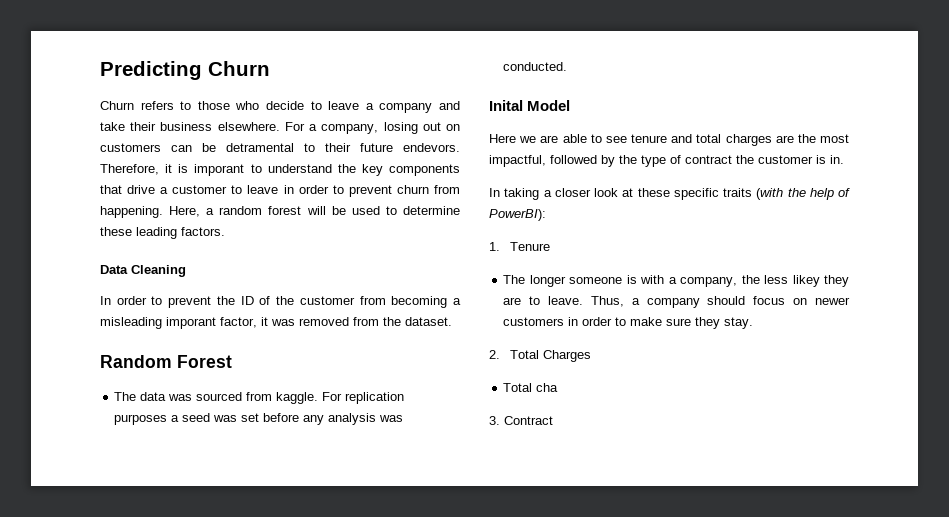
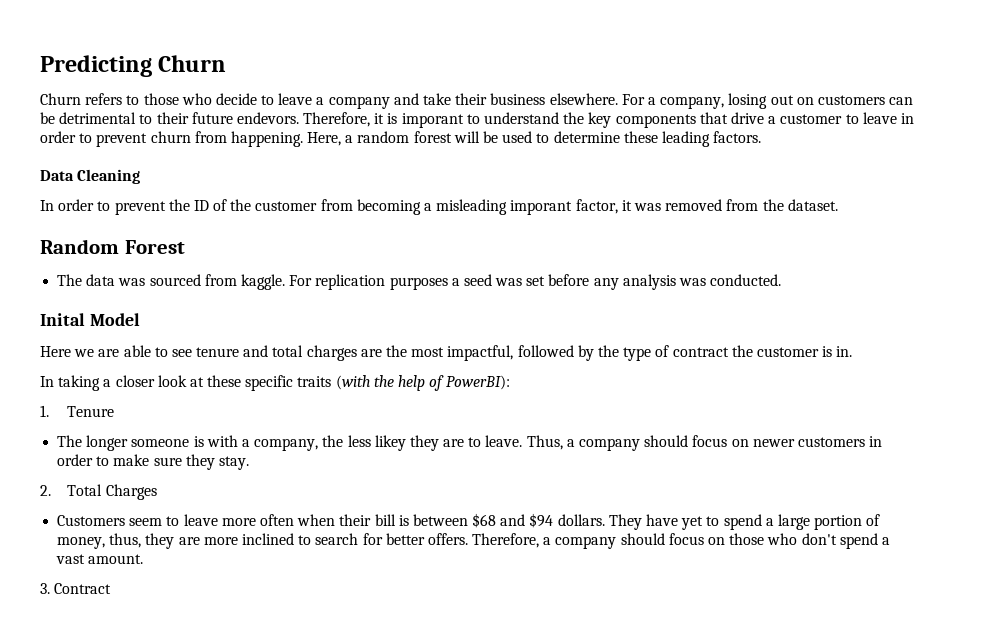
- For a company, losing out on customers can be detramental to their future endevors.
+ For a company, losing out on customers can be detrimental to their future endevors.
- Total cha
+ Customers seem to leave more often when their bill is between $68 and $94 dollars. They have yet to spend a large portion of money, thus, they are more inclined to search for better offers. Therefore, a company should focus on those who don't spend a vast amount.

